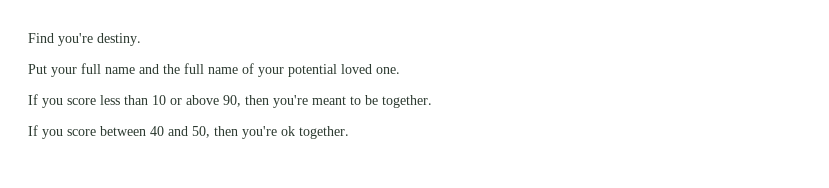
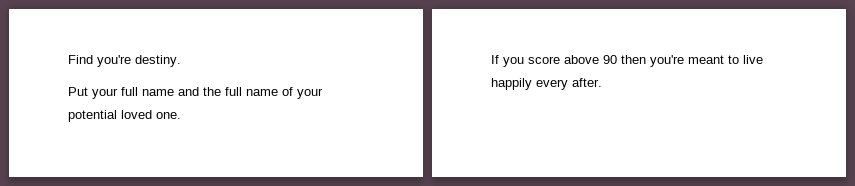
- If you score less than 10 or above 90, then you're meant to be together.
- If you score between 40 and 50, then you're ok together.
+ If you score above 90 then you're meant to live happily every after.

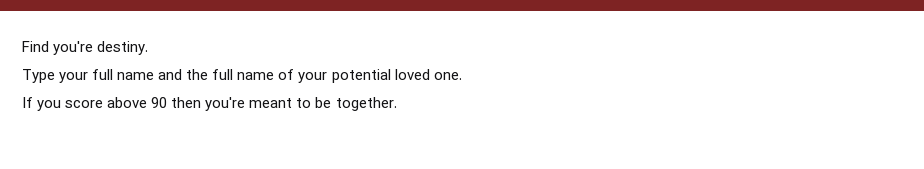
- Put your full name and the full name of your potential loved one.
+ Type your full name and the full name of your potential loved one.
- If you score above 90 then you're meant to live happily every after.
+ If you score above 90 then you're meant to be together.

